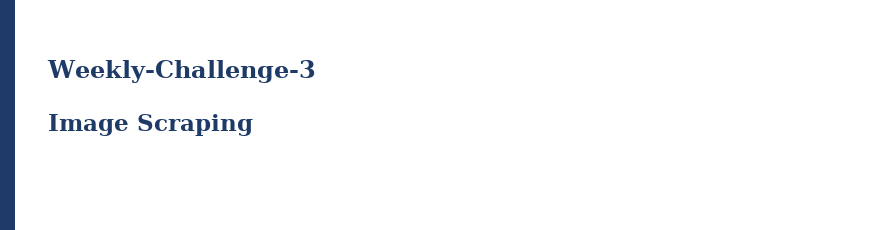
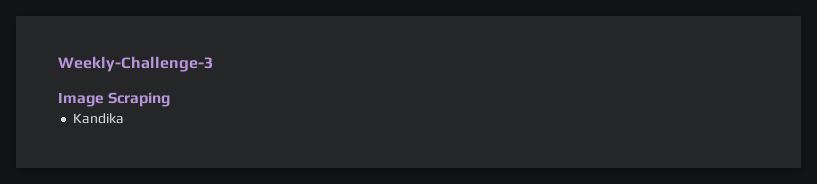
+ Kandika

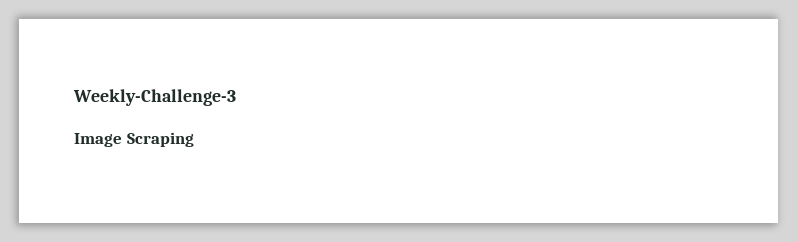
- Kandika

